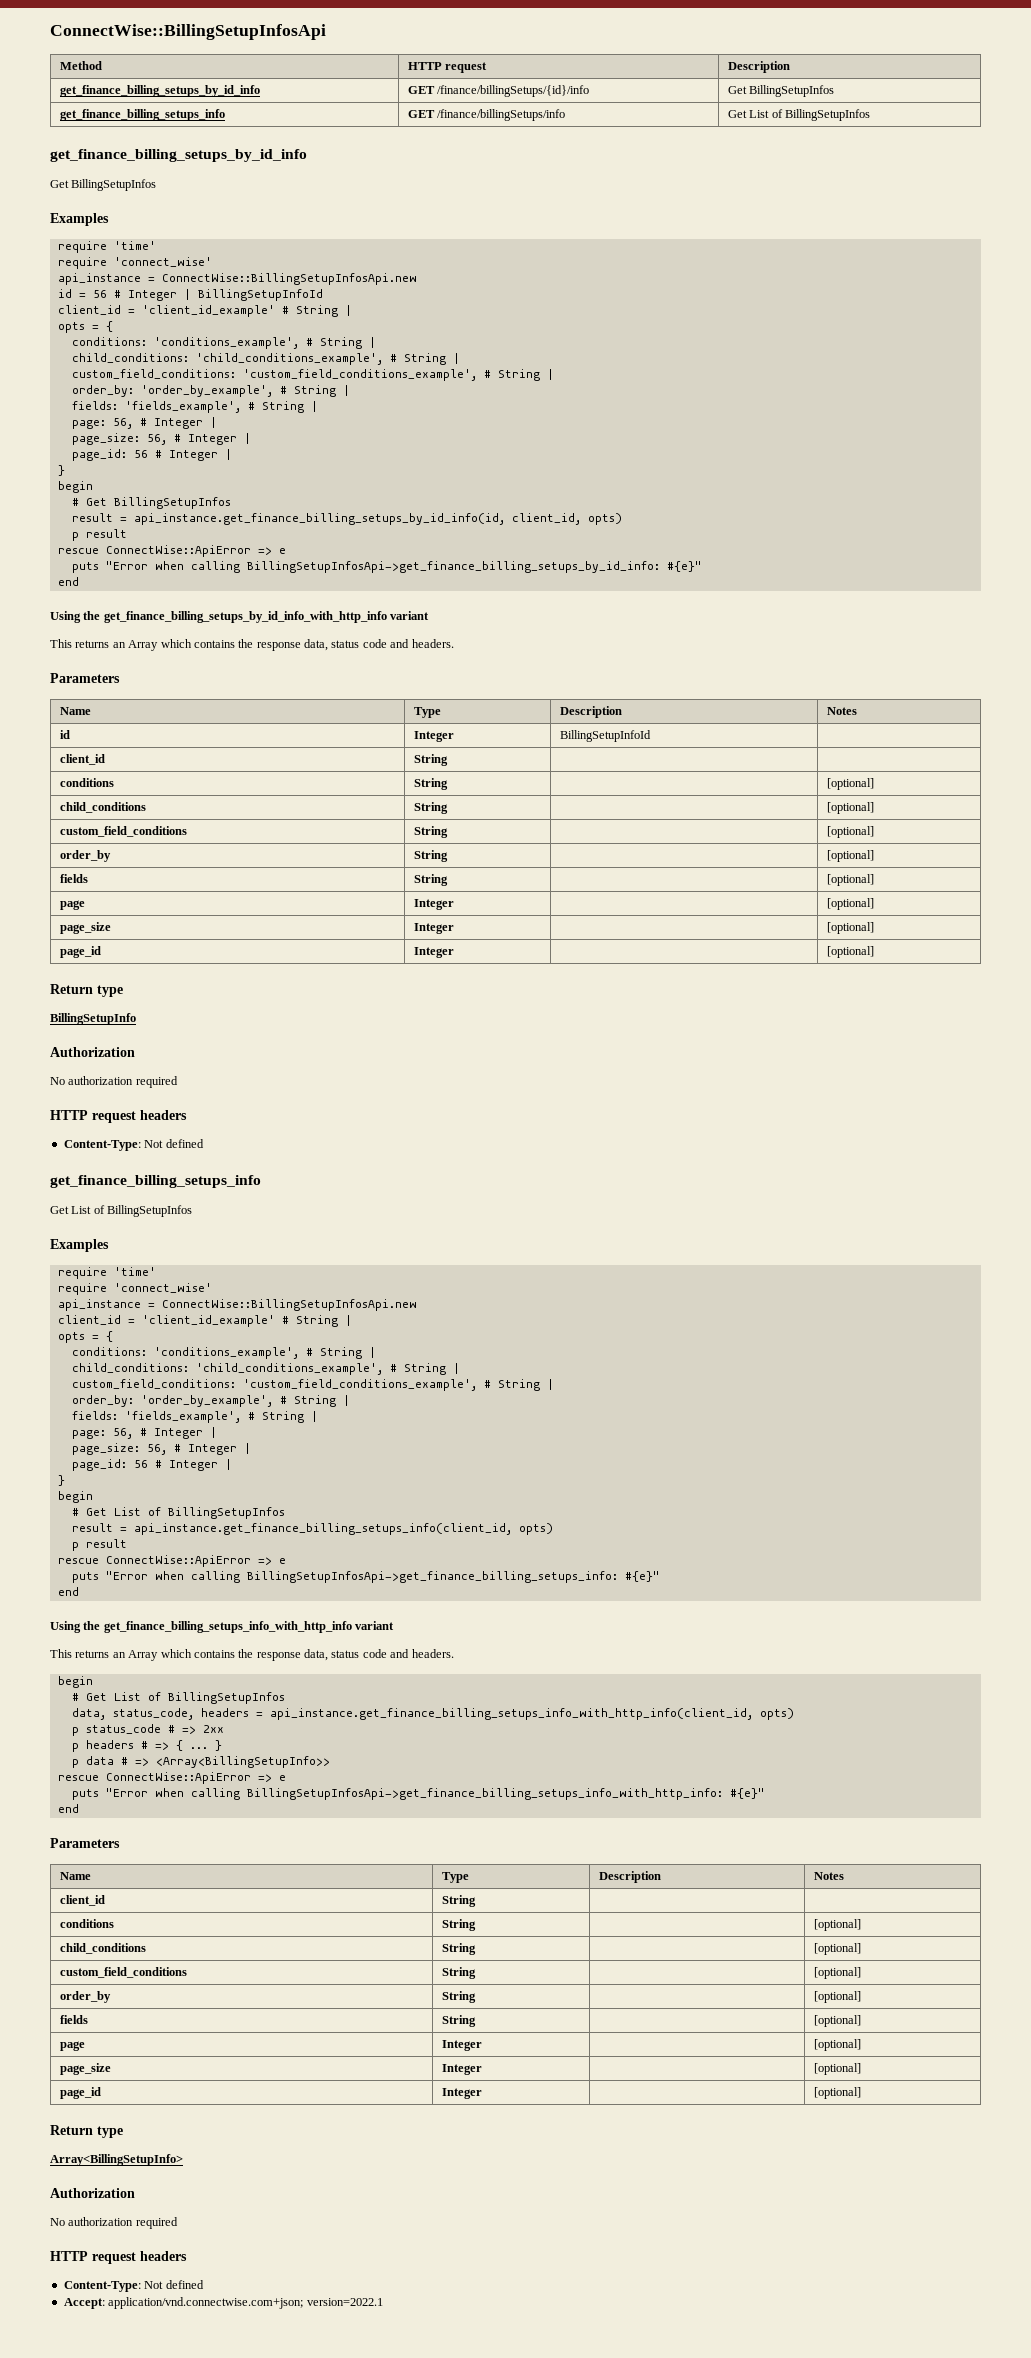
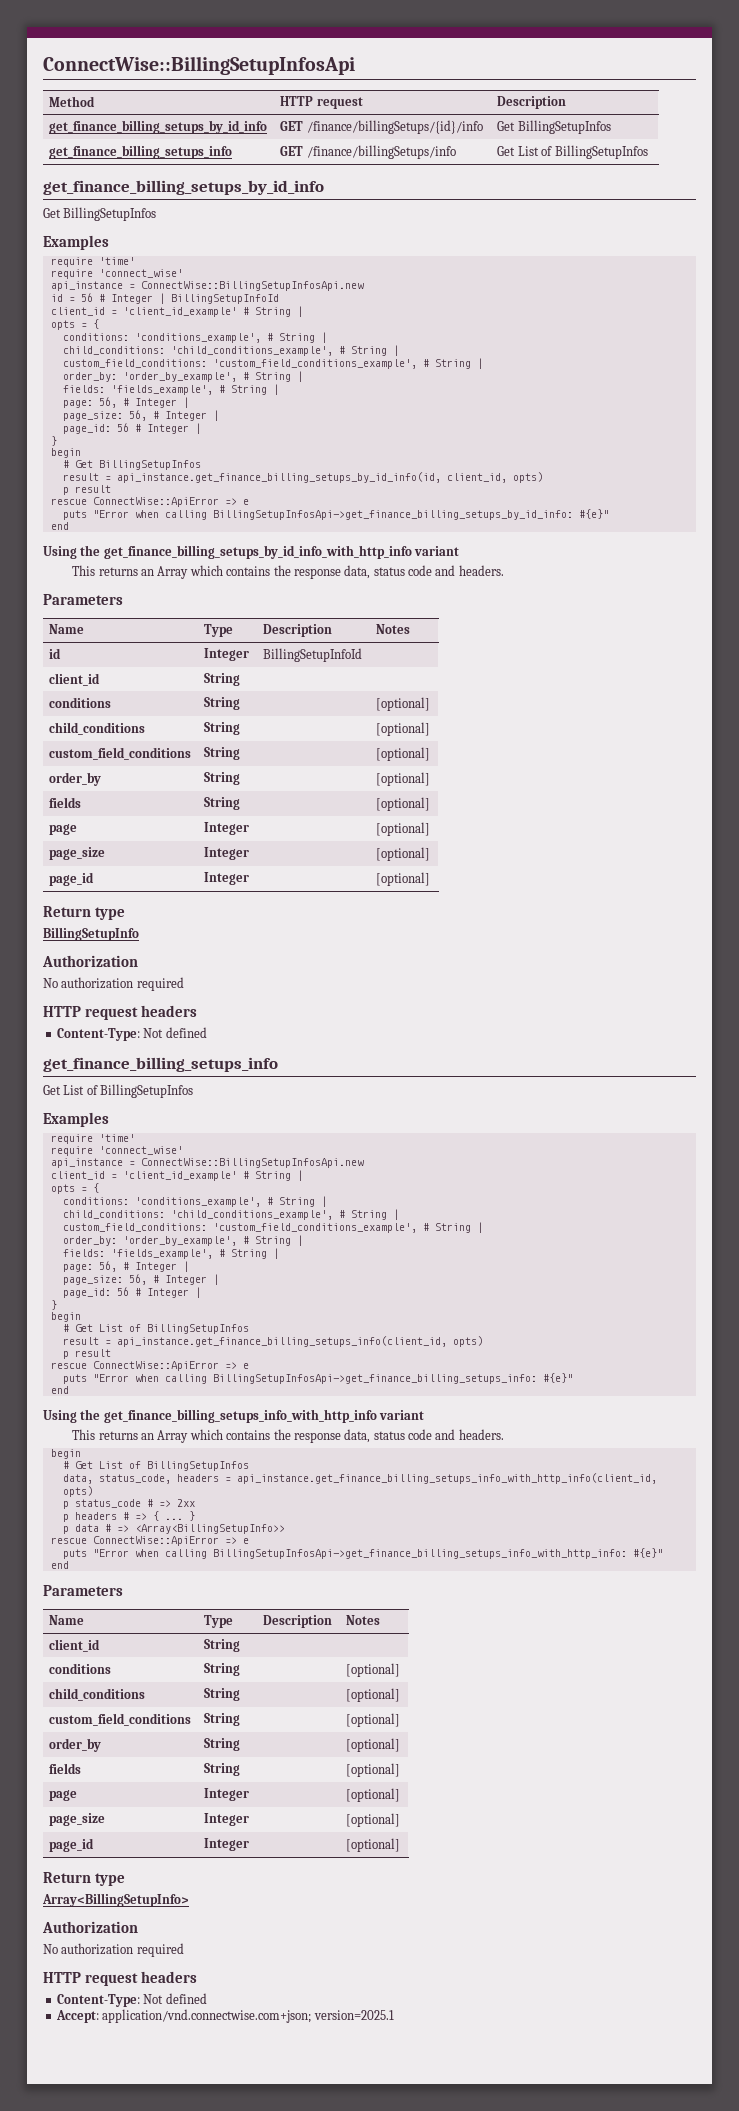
- Accept: application/vnd.connectwise.com+json; version=2022.1
+ Accept: application/vnd.connectwise.com+json; version=2025.1

